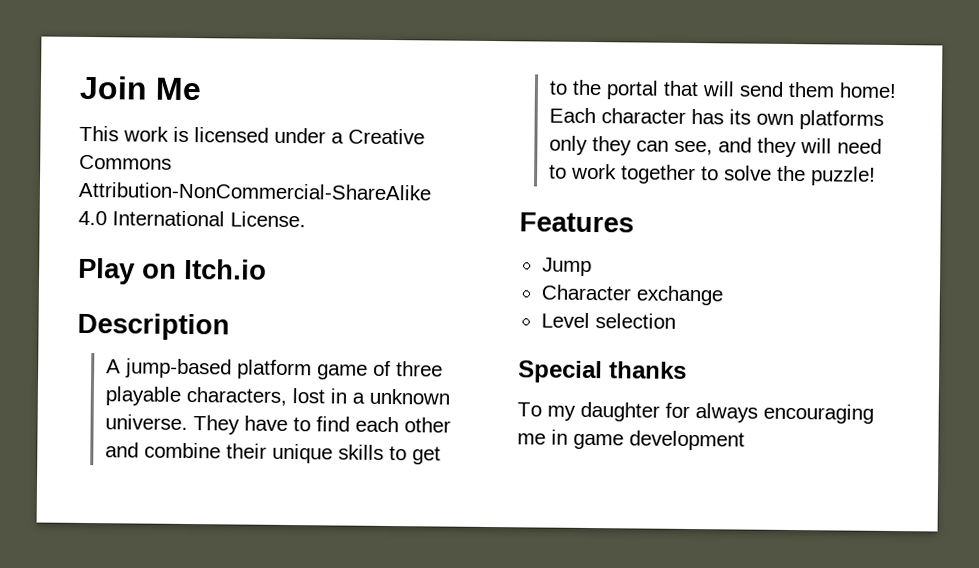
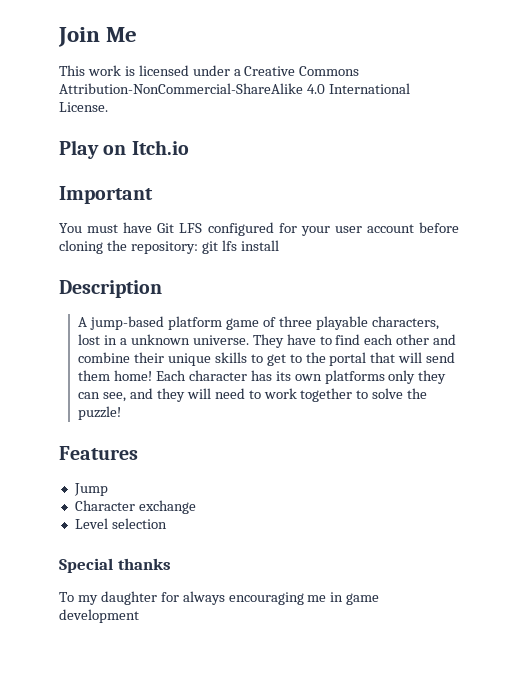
+ Important
+ You must have Git LFS configured for your user account before cloning the repository: git lfs install

